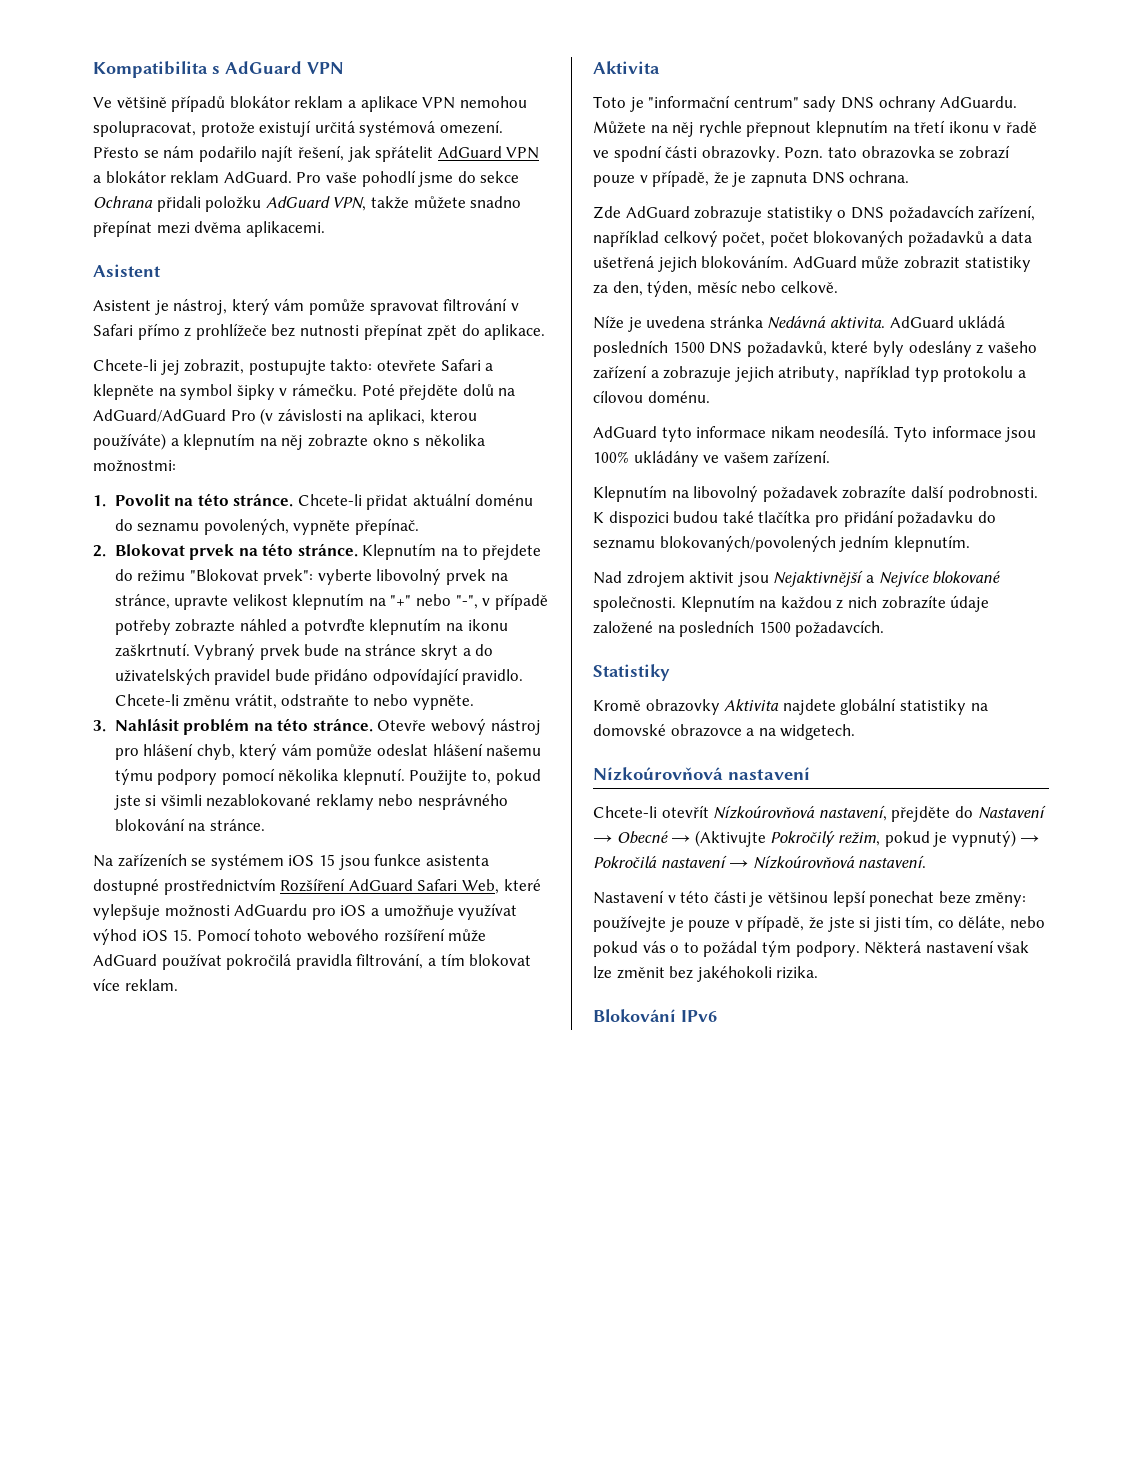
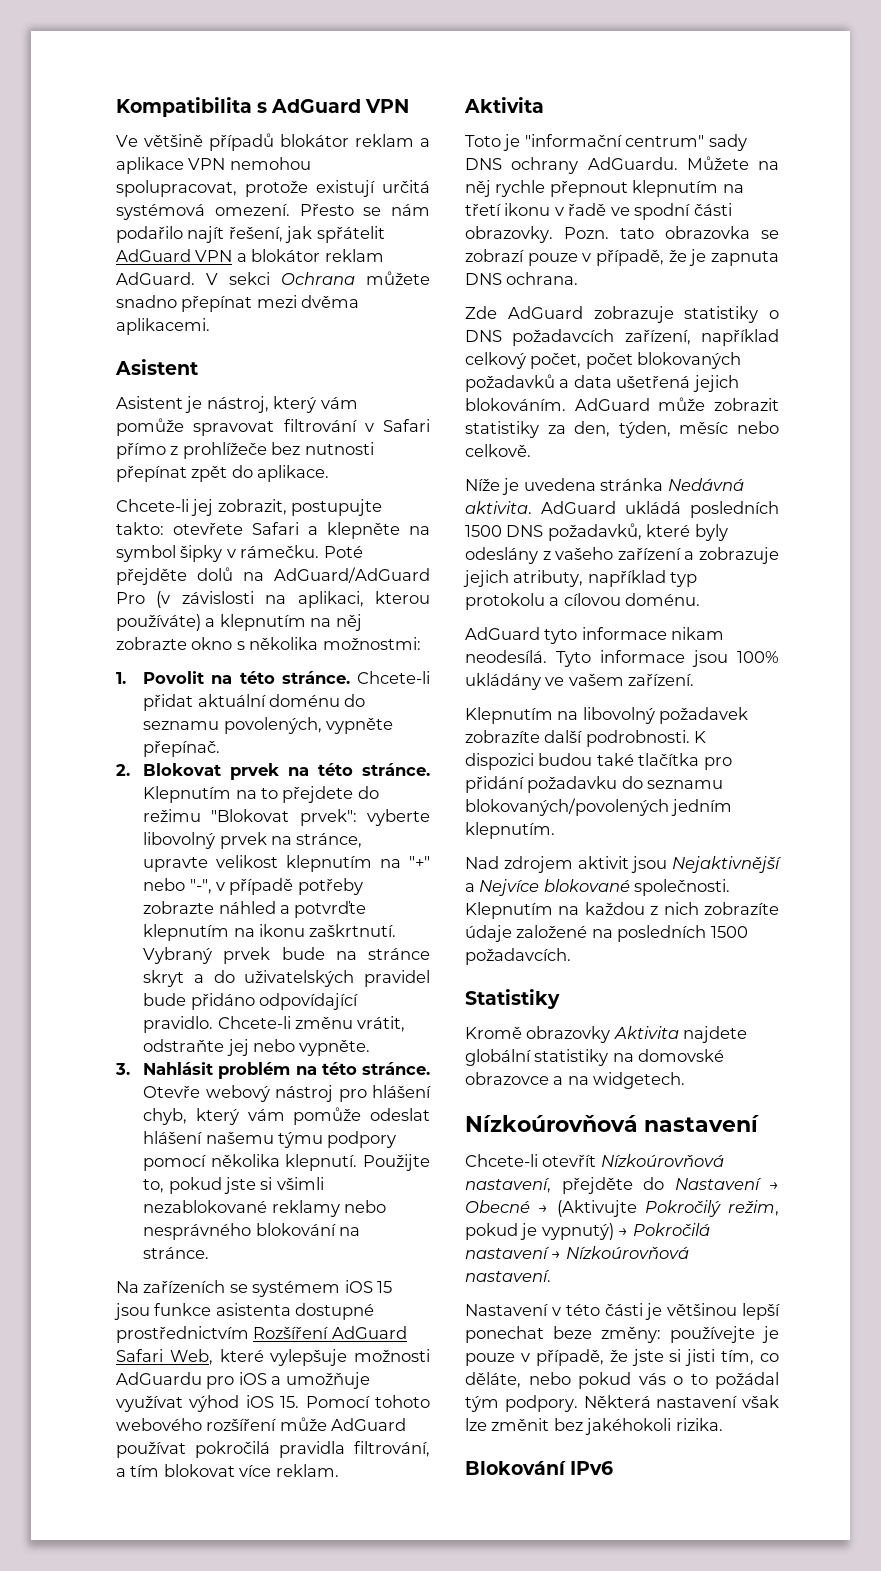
- Pro vaše pohodlí jsme do sekce Ochrana přidali položku AdGuard VPN, takže můžete snadno přepínat mezi dvěma aplikacemi.
+ V sekci Ochrana můžete snadno přepínat mezi dvěma aplikacemi.
- Chcete-li změnu vrátit, odstraňte to nebo vypněte.
+ Chcete-li změnu vrátit, odstraňte jej nebo vypněte.

